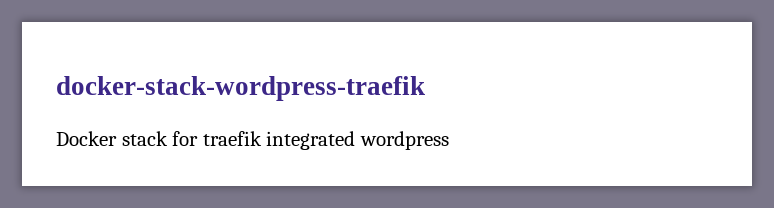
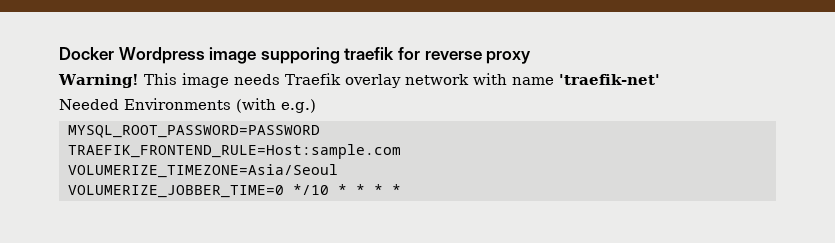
- docker-stack-wordpress-traefik
- Docker stack for traefik integrated wordpress
+ Docker Wordpress image supporing traefik for reverse proxy
+ Warning! This image needs Traefik overlay network with name 'traefik-net'
+ Needed Environments (with e.g.)
+ MYSQL_ROOT_PASSWORD=PASSWORD
+ TRAEFIK_FRONTEND_RULE=Host:sample.com
+ VOLUMERIZE_TIMEZONE=Asia/Seoul
+ VOLUMERIZE_JOBBER_TIME=0 */10 * * * *

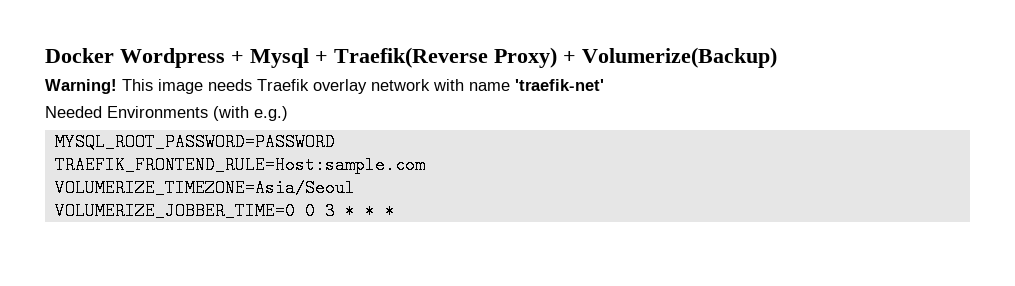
- Docker Wordpress image supporing traefik for reverse proxy
+ Docker Wordpress + Mysql + Traefik(Reverse Proxy) + Volumerize(Backup)
- VOLUMERIZE_JOBBER_TIME=0 */10 * * * *
+ VOLUMERIZE_JOBBER_TIME=0 0 3 * * *

